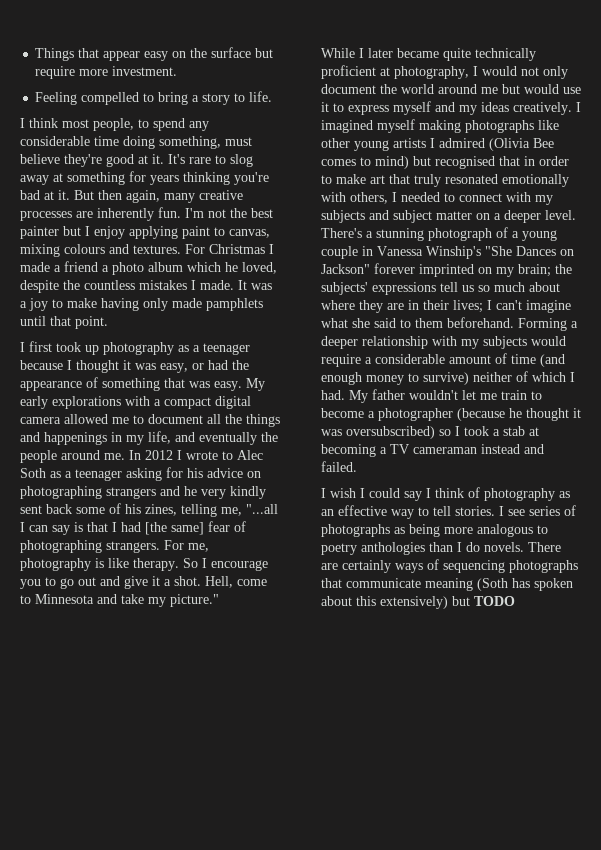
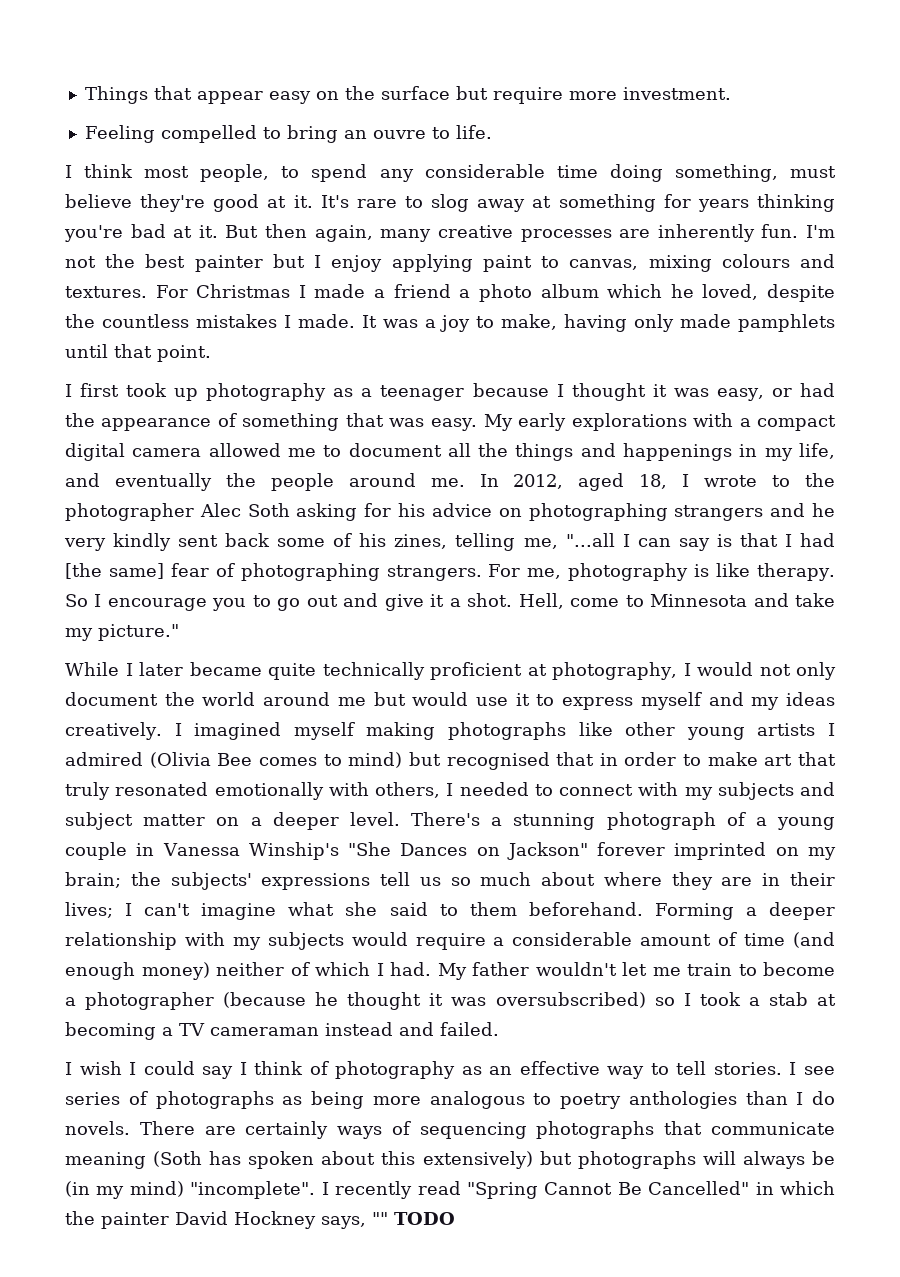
- Feeling compelled to bring a story to life.
+ Feeling compelled to bring an ouvre to life.
- It was a joy to make having only made pamphlets until that point.
+ It was a joy to make, having only made pamphlets until that point.
- In 2012 I wrote to Alec Soth as a teenager asking for his advice on photographing strangers and he very kindly sent back some of his zines, telling me, "...all I can say is that I had [the same] fear of photographing strangers.
+ In 2012, aged 18, I wrote to the photographer Alec Soth asking for his advice on photographing strangers and he very kindly sent back some of his zines, telling me, "...all I can say is that I had [the same] fear of photographing strangers.
- Forming a deeper relationship with my subjects would require a considerable amount of time (and enough money to survive) neither of which I had.
+ Forming a deeper relationship with my subjects would require a considerable amount of time (and enough money) neither of which I had.
- There are certainly ways of sequencing photographs that communicate meaning (Soth has spoken about this extensively) but TODO
+ There are certainly ways of sequencing photographs that communicate meaning (Soth has spoken about this extensively) but photographs will always be (in my mind) "incomplete". I recently read "Spring Cannot Be Cancelled" in which the painter David Hockney says, "" TODO

